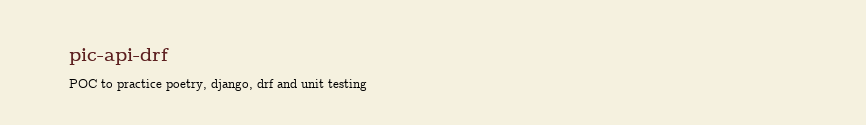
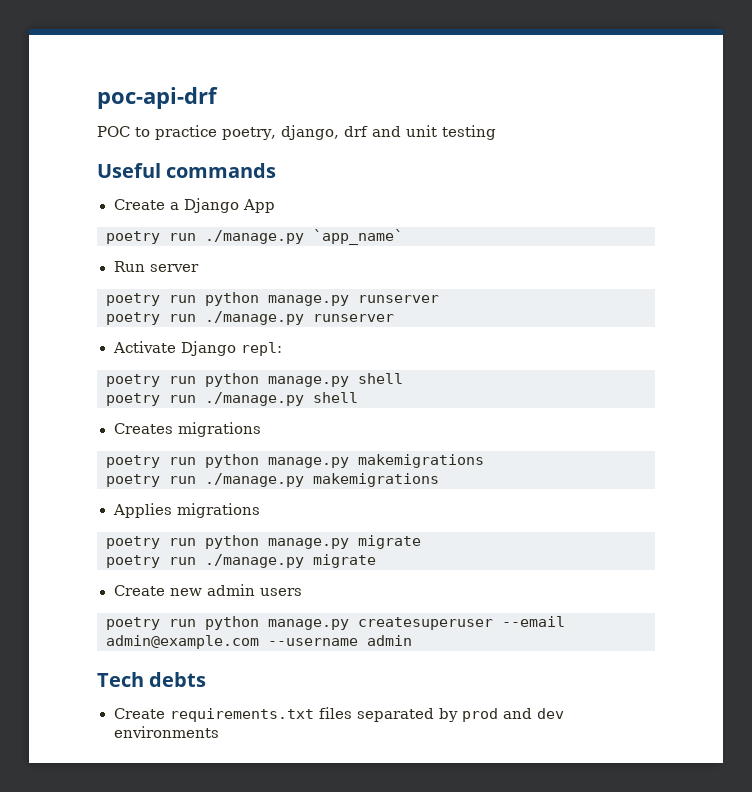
- pic-api-drf
+ poc-api-drf
+ Useful commands
+ Create a Django App
+ poetry run ./manage.py `app_name`
+ Run server
+ poetry run python manage.py runserver
+ poetry run ./manage.py runserver
+ Activate Django repl:
+ poetry run python manage.py shell
+ poetry run ./manage.py shell
+ Creates migrations
+ poetry run python manage.py makemigrations
+ poetry run ./manage.py makemigrations
+ Applies migrations
+ poetry run python manage.py migrate
+ poetry run ./manage.py migrate
+ Create new admin users
+ poetry run python manage.py createsuperuser --email admin@example.com --username admin
+ Tech debts
+ Create requirements.txt files separated by prod and dev environments

